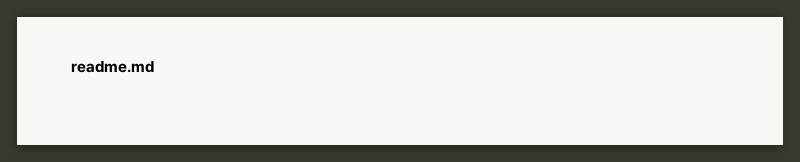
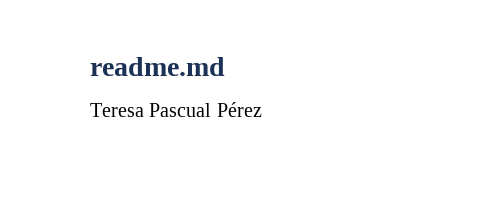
+ Teresa Pascual Pérez

